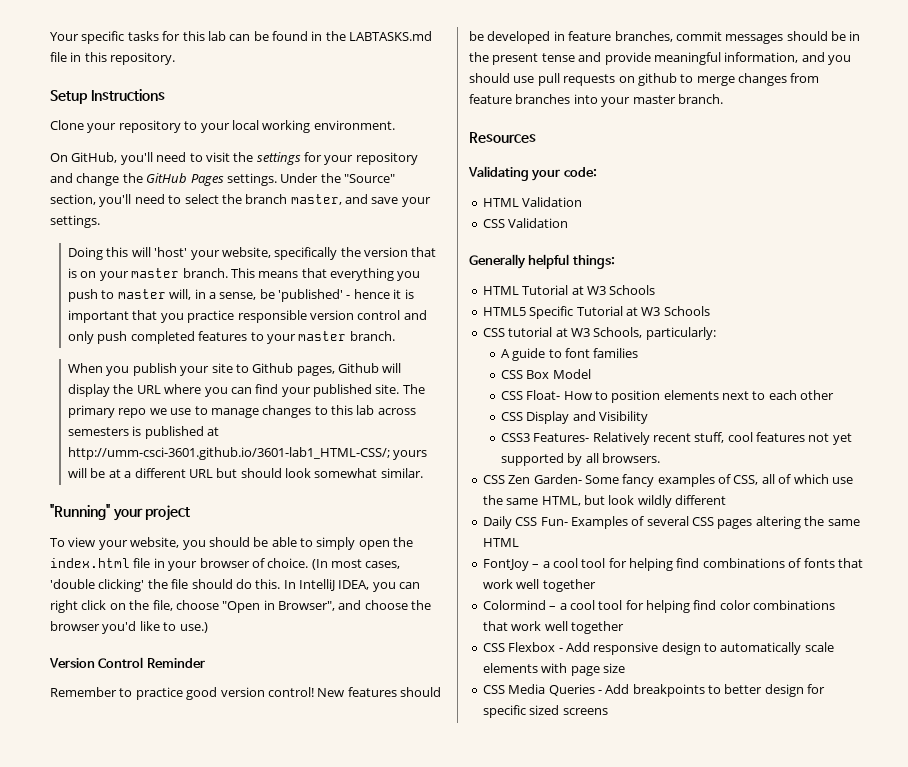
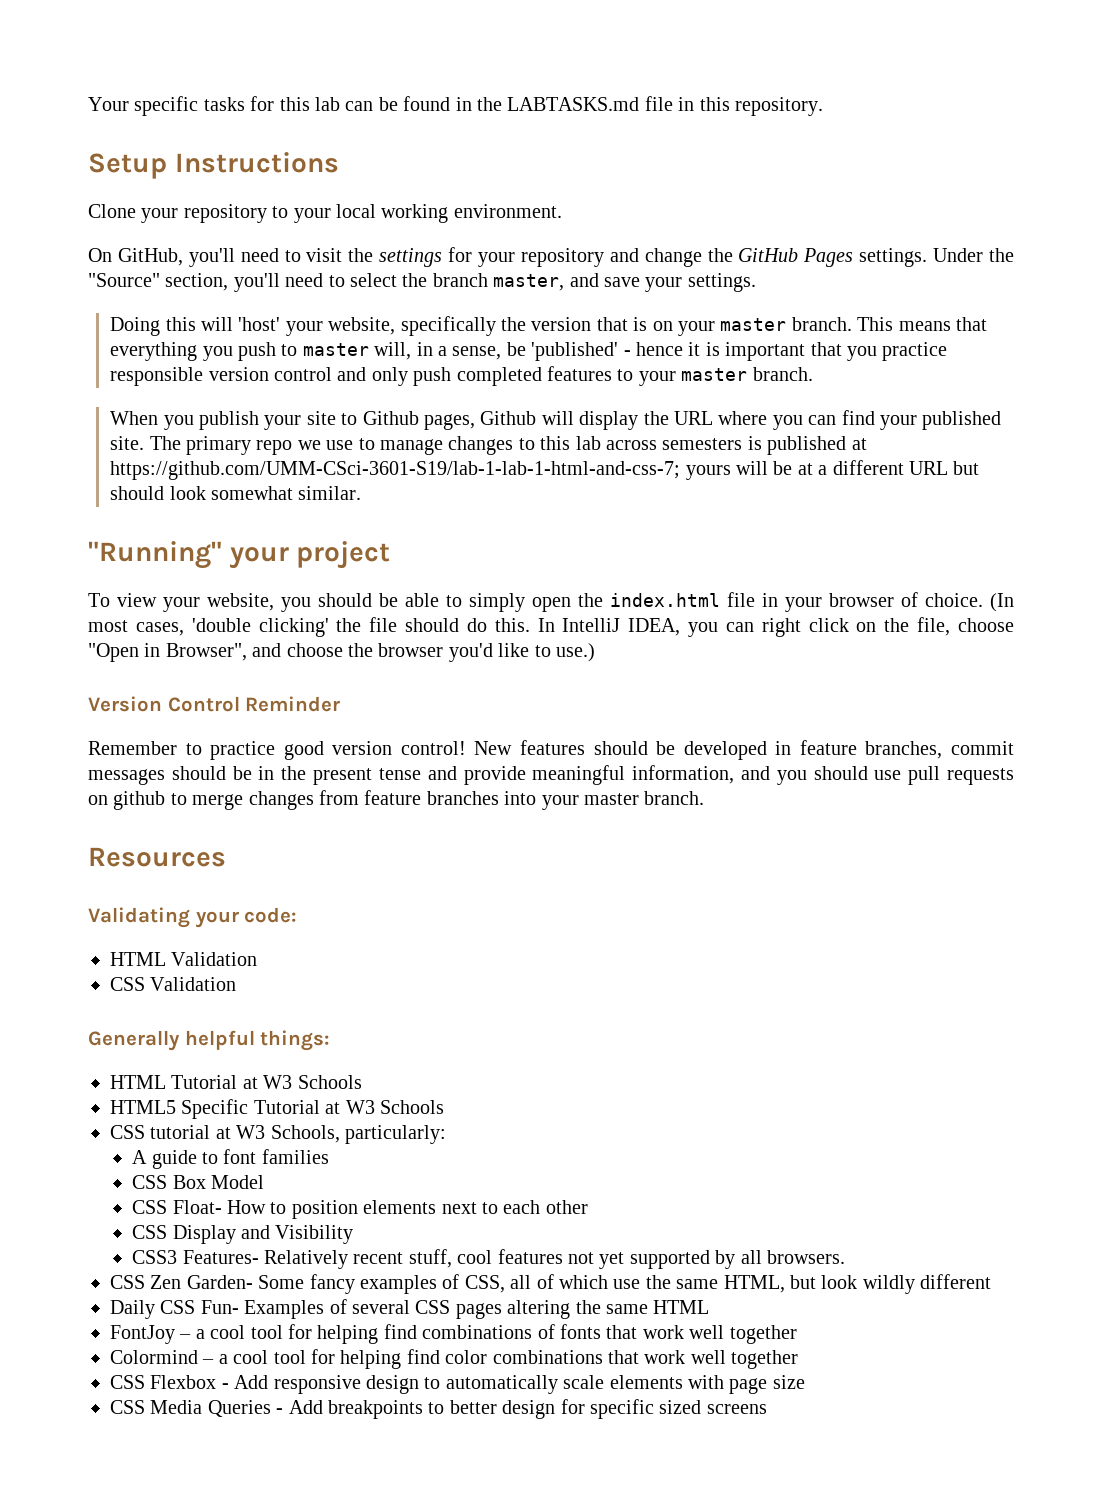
- The primary repo we use to manage changes to this lab across semesters is published at http://umm-csci-3601.github.io/3601-lab1_HTML-CSS/; yours will be at a different URL but should look somewhat similar.
+ The primary repo we use to manage changes to this lab across semesters is published at https://github.com/UMM-CSci-3601-S19/lab-1-lab-1-html-and-css-7; yours will be at a different URL but should look somewhat similar.

